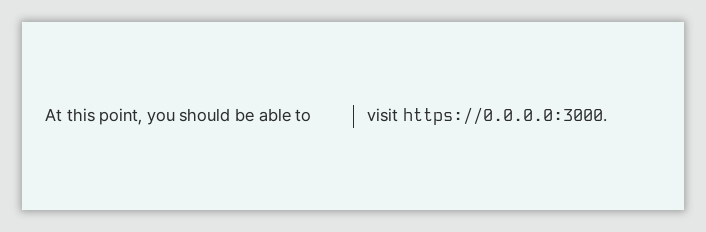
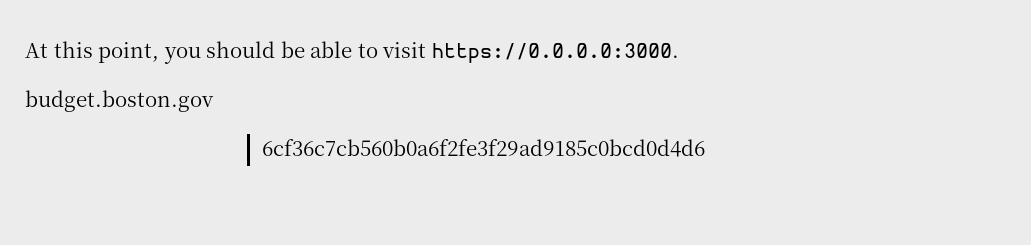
+ budget.boston.gov
+ 6cf36c7cb560b0a6f2fe3f29ad9185c0bcd0d4d6

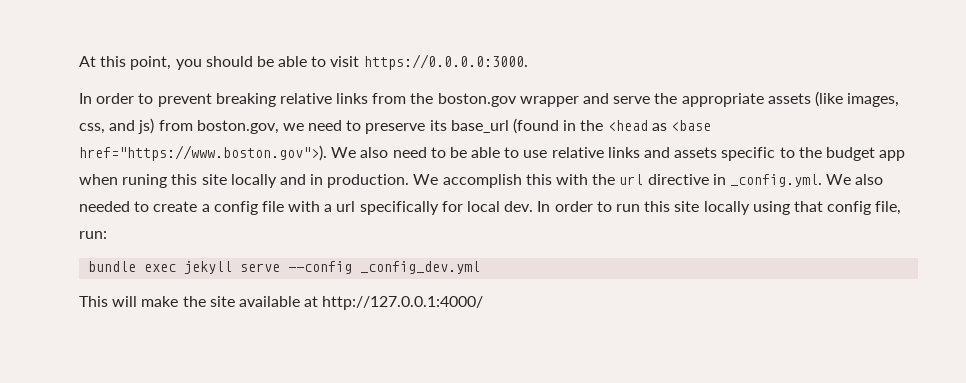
- budget.boston.gov
- 6cf36c7cb560b0a6f2fe3f29ad9185c0bcd0d4d6
+ In order to prevent breaking relative links from the boston.gov wrapper and serve the appropriate assets (like images, css, and js) from boston.gov, we need to preserve its base_url (found in the <head as <base href="https://www.boston.gov">). We also need to be able to use relative links and assets specific to the budget app when runing this site locally and in production. We accomplish this with the url directive in _config.yml. We also needed to create a config file with a url specifically for local dev. In order to run this site locally using that config file, run:
+ bundle exec jekyll serve --config _config_dev.yml
+ This will make the site available at http://127.0.0.1:4000/

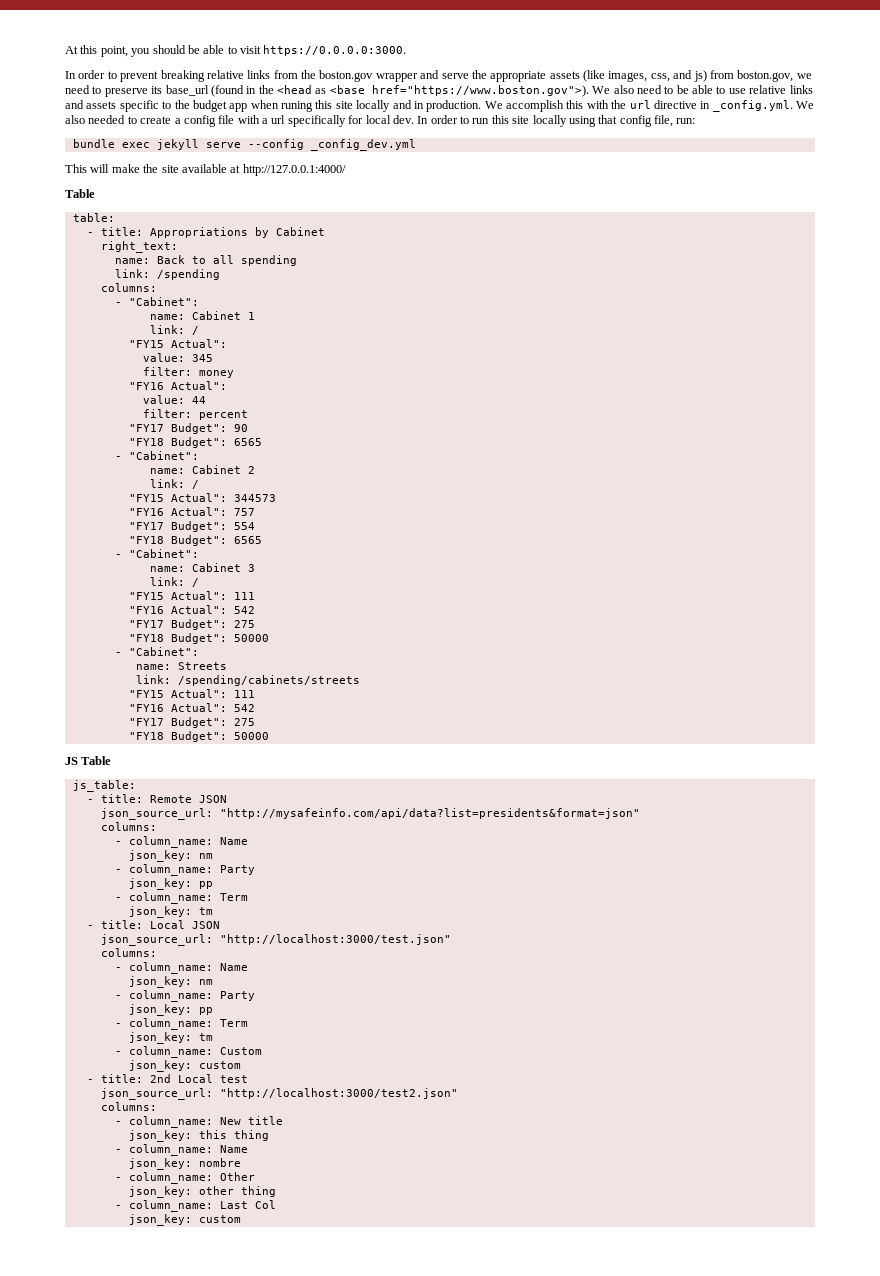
  This will make the site available at http://127.0.0.1:4000/
+ Table
+ table:
+ - title: Appropriations by Cabinet
+ right_text:
+ name: Back to all spending
+ link: /spending
+ columns:
+ - "Cabinet":
+ name: Cabinet 1
+ link: /
+ "FY15 Actual":
+ value: 345
+ filter: money
+ "FY16 Actual":
+ value: 44
+ filter: percent
+ "FY17 Budget": 90
+ "FY18 Budget": 6565
+ - "Cabinet":
+ name: Cabinet 2
+ link: /
+ "FY15 Actual": 344573
+ "FY16 Actual": 757
+ "FY17 Budget": 554
+ "FY18 Budget": 6565
+ - "Cabinet":
+ name: Cabinet 3
+ link: /
+ "FY15 Actual": 111
+ "FY16 Actual": 542
+ "FY17 Budget": 275
+ "FY18 Budget": 50000
+ - "Cabinet":
+ name: Streets
+ link: /spending/cabinets/streets
+ "FY15 Actual": 111
+ "FY16 Actual": 542
+ "FY17 Budget": 275
+ "FY18 Budget": 50000
+ JS Table
+ js_table:
+ - title: Remote JSON
+ json_source_url: "http://mysafeinfo.com/api/data?list=presidents&format=json"
+ columns:
+ - column_name: Name
+ json_key: nm
+ - column_name: Party
+ json_key: pp
+ - column_name: Term
+ json_key: tm
+ - title: Local JSON
+ json_source_url: "http://localhost:3000/test.json"
+ columns:
+ - column_name: Name
+ json_key: nm
+ - column_name: Party
+ json_key: pp
+ - column_name: Term
+ json_key: tm
+ - column_name: Custom
+ json_key: custom
+ - title: 2nd Local test
+ json_source_url: "http://localhost:3000/test2.json"
+ columns:
+ - column_name: New title
+ json_key: this thing
+ - column_name: Name
+ json_key: nombre
+ - column_name: Other
+ json_key: other thing
+ - column_name: Last Col
+ json_key: custom

